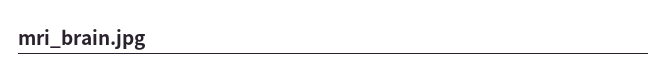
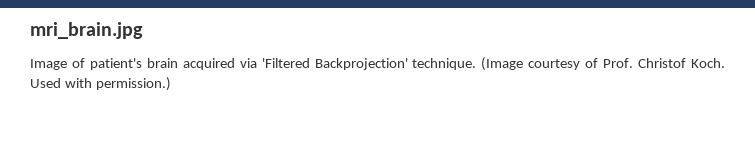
+ Image of patient's brain acquired via 'Filtered Backprojection' technique. (Image courtesy of Prof. Christof Koch. Used with permission.)

